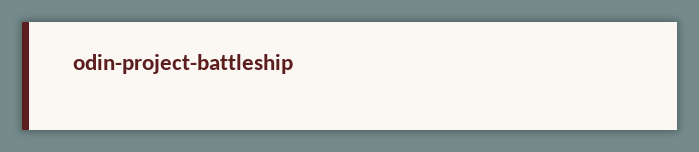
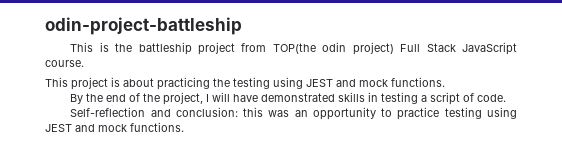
+ This is the battleship project from TOP(the odin project) Full Stack JavaScript course.
+ This project is about practicing the testing using JEST and mock functions.
+ By the end of the project, I will have demonstrated skills in testing a script of code.
+ Self-reflection and conclusion: this was an opportunity to practice testing using JEST and mock functions.

